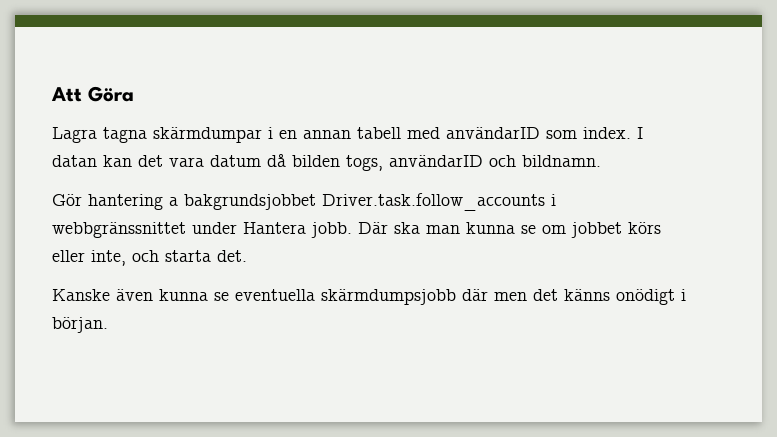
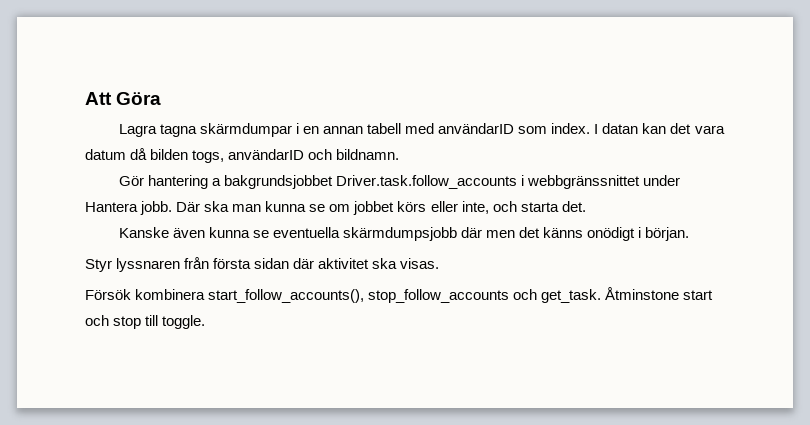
+ Styr lyssnaren från första sidan där aktivitet ska visas.
+ Försök kombinera start_follow_accounts(), stop_follow_accounts och get_task. Åtminstone start och stop till toggle.

